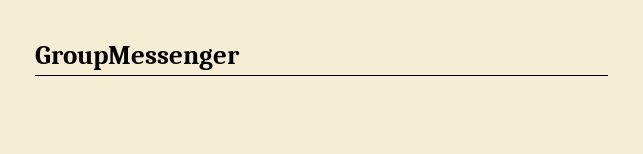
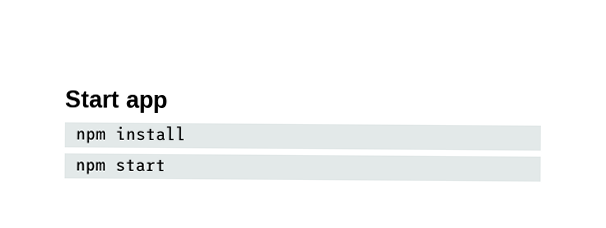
- GroupMessenger
+ Start app
+ npm install
+ npm start

